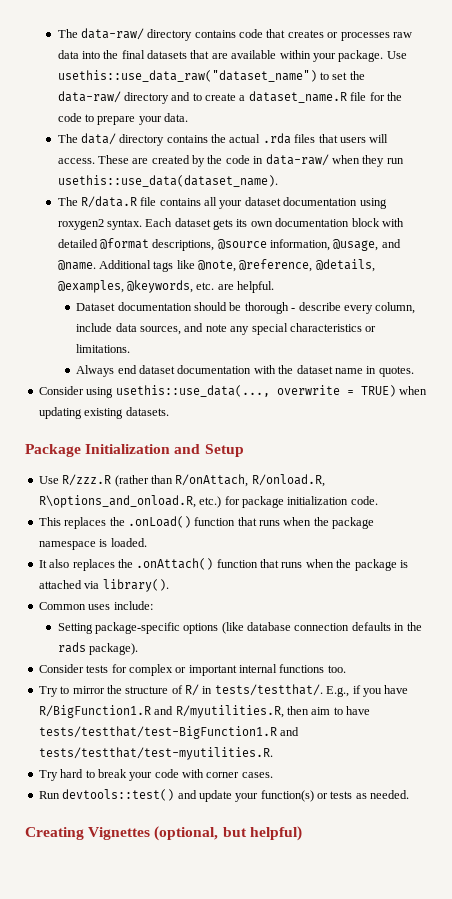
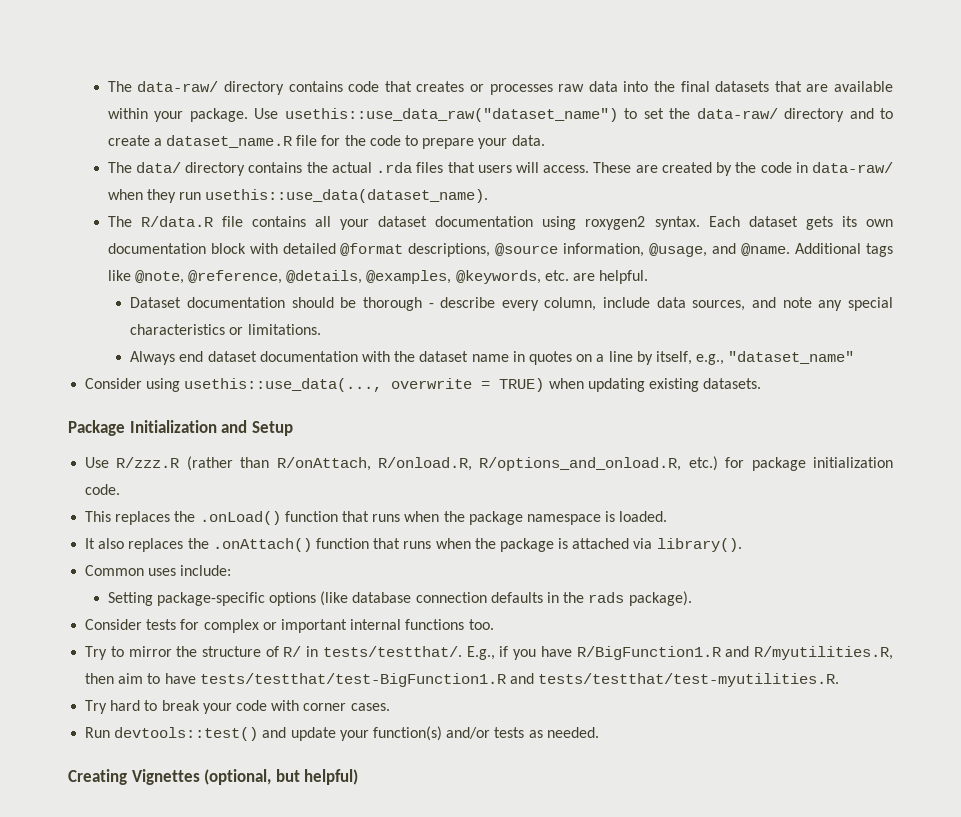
- Always end dataset documentation with the dataset name in quotes.
+ Always end dataset documentation with the dataset name in quotes on a line by itself, e.g., "dataset_name"
- Use R/zzz.R (rather than R/onAttach, R/onload.R, R\options_and_onload.R, etc.) for package initialization code.
+ Use R/zzz.R (rather than R/onAttach, R/onload.R, R/options_and_onload.R, etc.) for package initialization code.
- Run devtools::test() and update your function(s) or tests as needed.
+ Run devtools::test() and update your function(s) and/or tests as needed.

